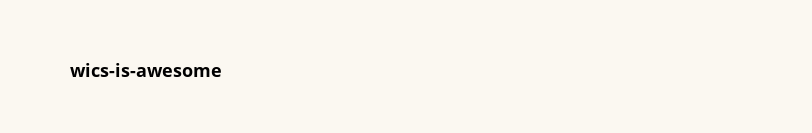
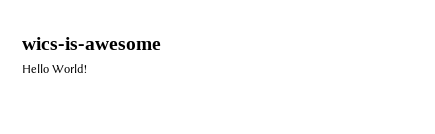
+ Hello World!

